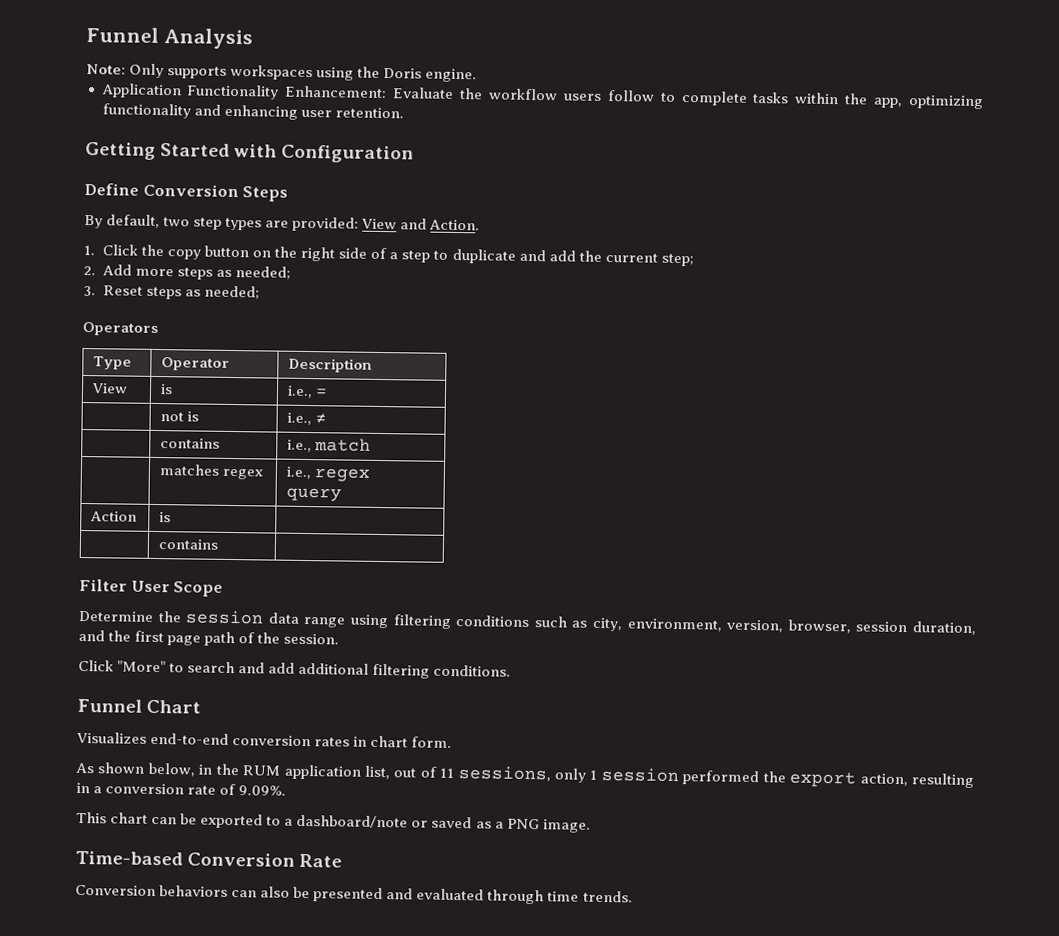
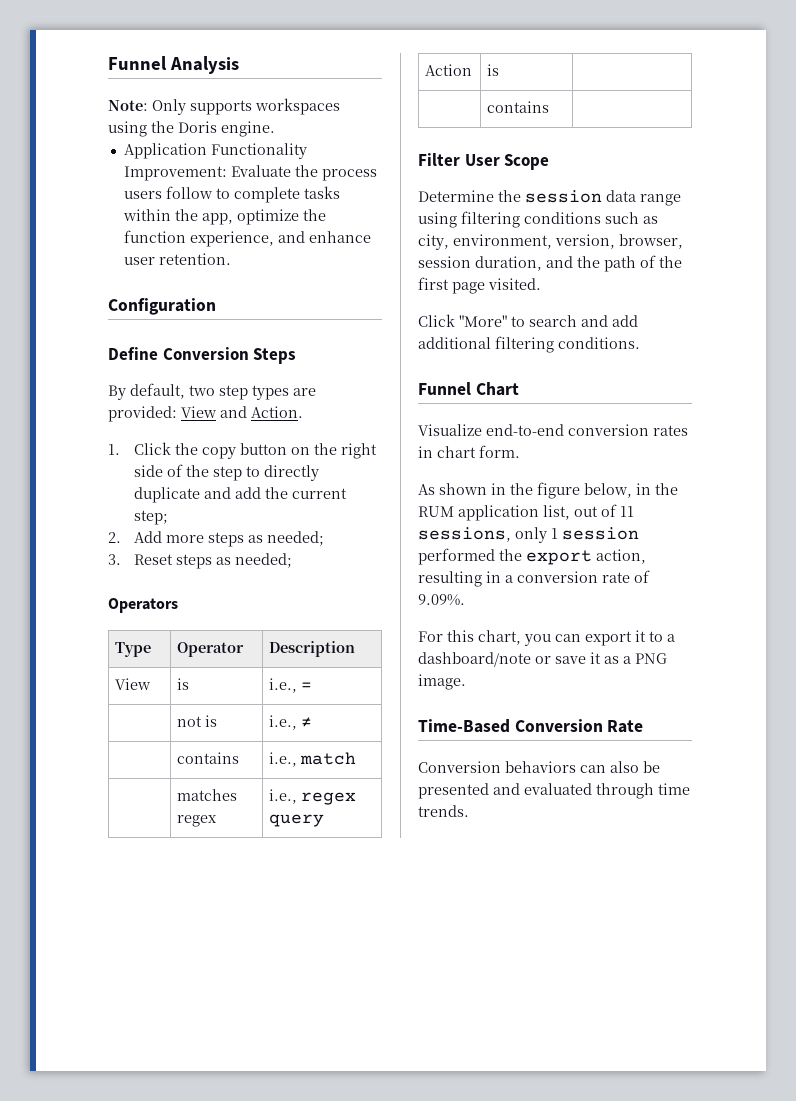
- Application Functionality Enhancement: Evaluate the workflow users follow to complete tasks within the app, optimizing functionality and enhancing user retention.
+ Application Functionality Improvement: Evaluate the process users follow to complete tasks within the app, optimize the function experience, and enhance user retention.
- Getting Started with Configuration
+ Configuration
- 1. Click the copy button on the right side of a step to duplicate and add the current step;
+ 1. Click the copy button on the right side of the step to directly duplicate and add the current step;
- Determine the session data range using filtering conditions such as city, environment, version, browser, session duration, and the first page path of the session.
+ Determine the session data range using filtering conditions such as city, environment, version, browser, session duration, and the path of the first page visited.
- Visualizes end-to-end conversion rates in chart form.
+ Visualize end-to-end conversion rates in chart form.
- As shown below, in the RUM application list, out of 11 sessions, only 1 session performed the export action, resulting in a conversion rate of 9.09%.
+ As shown in the figure below, in the RUM application list, out of 11 sessions, only 1 session performed the export action, resulting in a conversion rate of 9.09%.
- This chart can be exported to a dashboard/note or saved as a PNG image.
+ For this chart, you can export it to a dashboard/note or save it as a PNG image.
- Time-based Conversion Rate
+ Time-Based Conversion Rate

